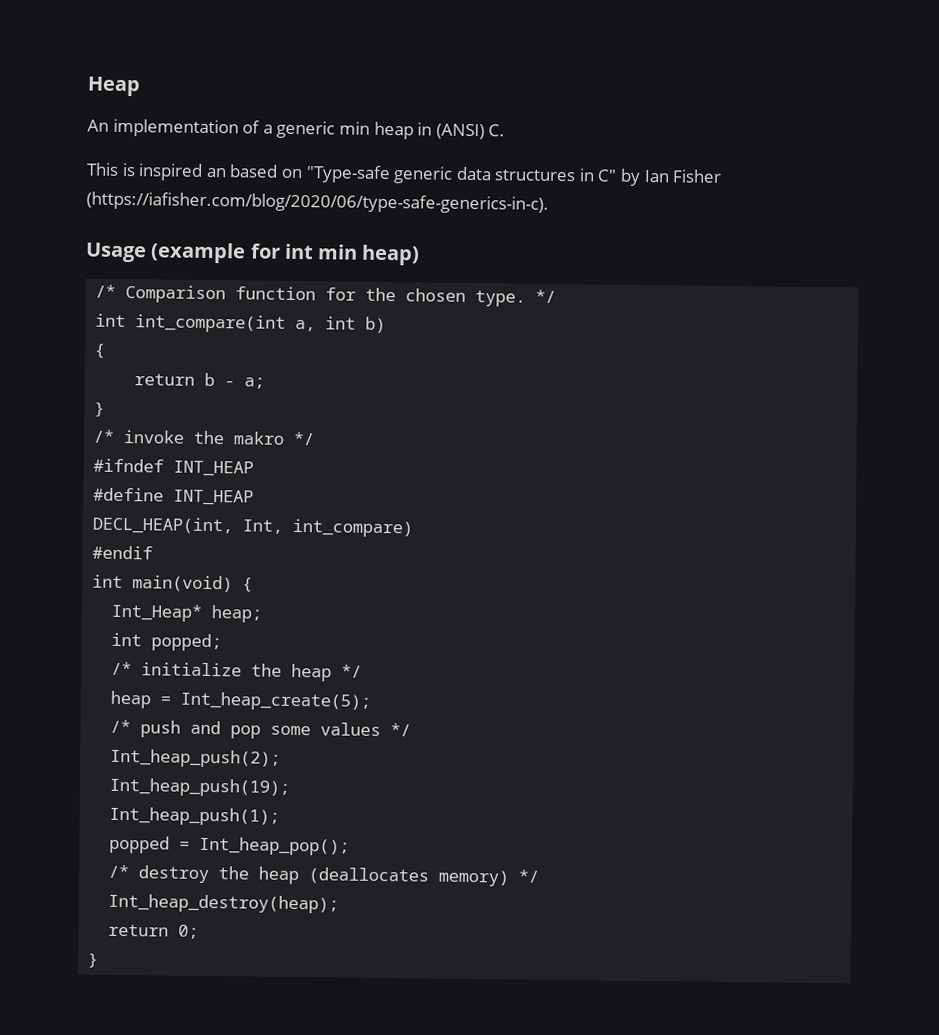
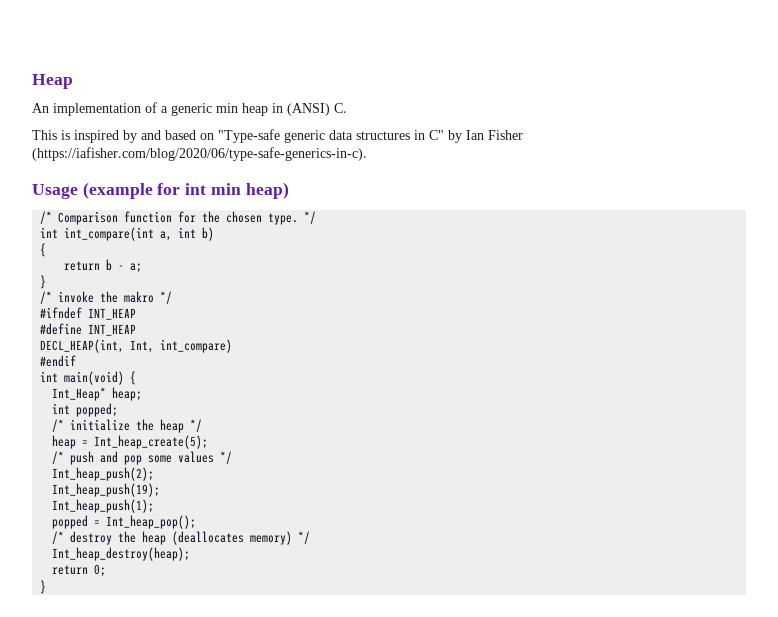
- This is inspired an based on "Type-safe generic data structures in C" by Ian Fisher (https://iafisher.com/blog/2020/06/type-safe-generics-in-c).
+ This is inspired by and based on "Type-safe generic data structures in C" by Ian Fisher (https://iafisher.com/blog/2020/06/type-safe-generics-in-c).

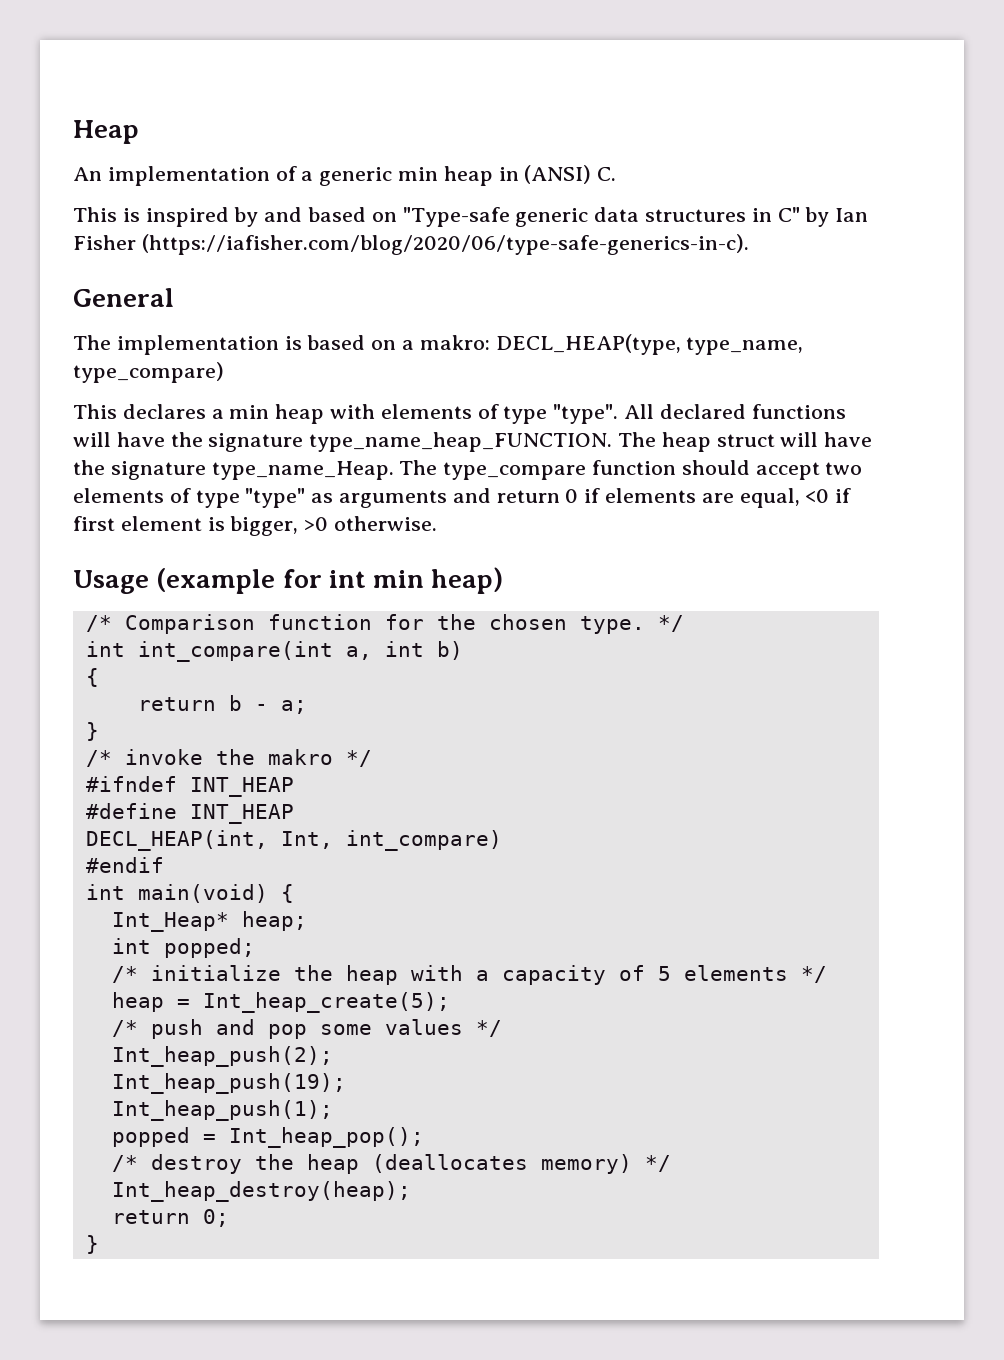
+ General
+ The implementation is based on a makro: DECL_HEAP(type, type_name, type_compare)
+ This declares a min heap with elements of type "type". All declared functions will have the signature type_name_heap_FUNCTION. The heap struct will have the signature type_name_Heap. The type_compare function should accept two elements of type "type" as arguments and return 0 if elements are equal, <0 if first element is bigger, >0 otherwise.
- /* initialize the heap */
+ /* initialize the heap with a capacity of 5 elements */

